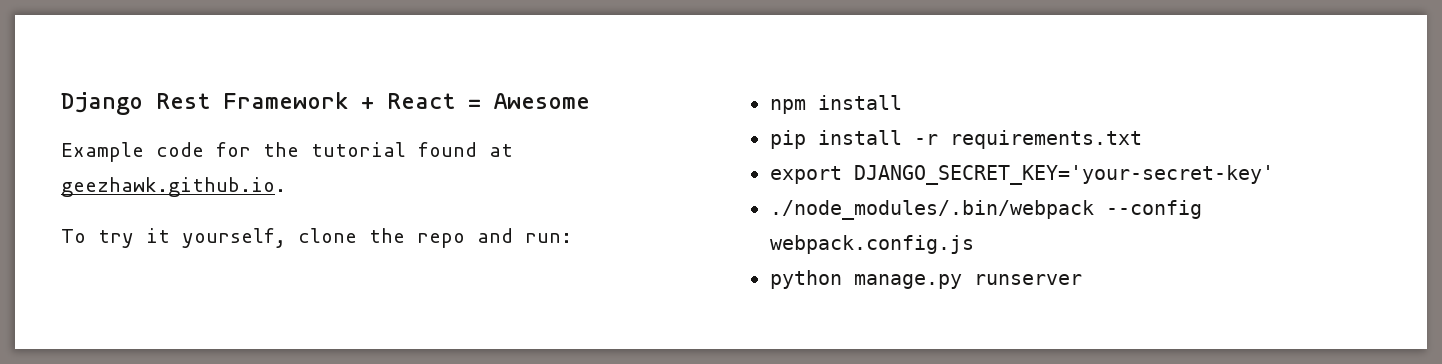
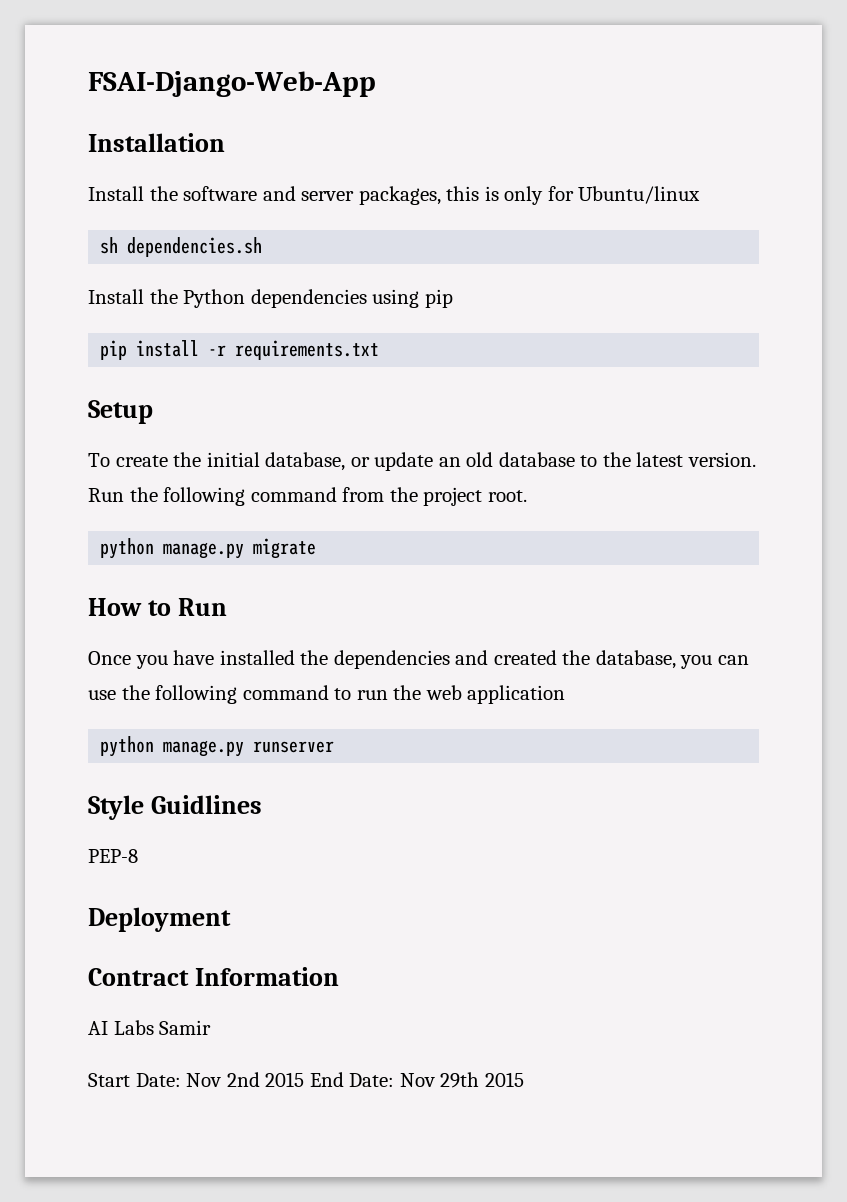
- Django Rest Framework + React = Awesome
- Example code for the tutorial found at geezhawk.github.io.
- To try it yourself, clone the repo and run:
- npm install
+ FSAI-Django-Web-App
+ Installation
+ Install the software and server packages, this is only for Ubuntu/linux
+ sh dependencies.sh
+ Install the Python dependencies using pip
  pip install -r requirements.txt
- export DJANGO_SECRET_KEY='your-secret-key'
- ./node_modules/.bin/webpack --config webpack.config.js
+ Setup
+ To create the initial database, or update an old database to the latest version. Run the following command from the project root.
+ python manage.py migrate
+ How to Run
+ Once you have installed the dependencies and created the database, you can use the following command to run the web application
  python manage.py runserver
+ Style Guidlines
+ PEP-8
+ Deployment
+ Contract Information
+ AI Labs Samir
+ Start Date: Nov 2nd 2015 End Date: Nov 29th 2015

